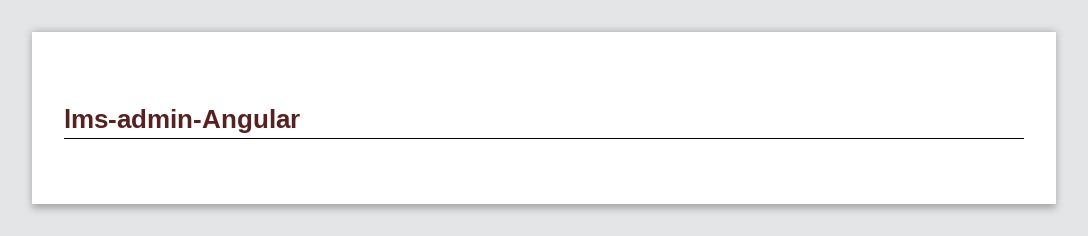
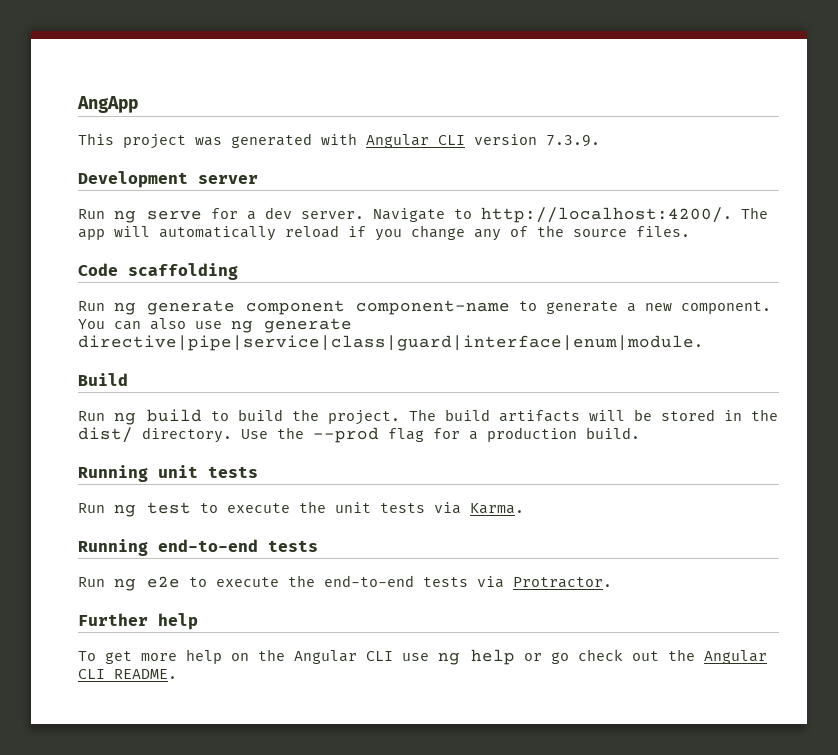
- lms-admin-Angular
+ AngApp
+ This project was generated with Angular CLI version 7.3.9.
+ Development server
+ Run ng serve for a dev server. Navigate to http://localhost:4200/. The app will automatically reload if you change any of the source files.
+ Code scaffolding
+ Run ng generate component component-name to generate a new component. You can also use ng generate directive|pipe|service|class|guard|interface|enum|module.
+ Build
+ Run ng build to build the project. The build artifacts will be stored in the dist/ directory. Use the --prod flag for a production build.
+ Running unit tests
+ Run ng test to execute the unit tests via Karma.
+ Running end-to-end tests
+ Run ng e2e to execute the end-to-end tests via Protractor.
+ Further help
+ To get more help on the Angular CLI use ng help or go check out the Angular CLI README.

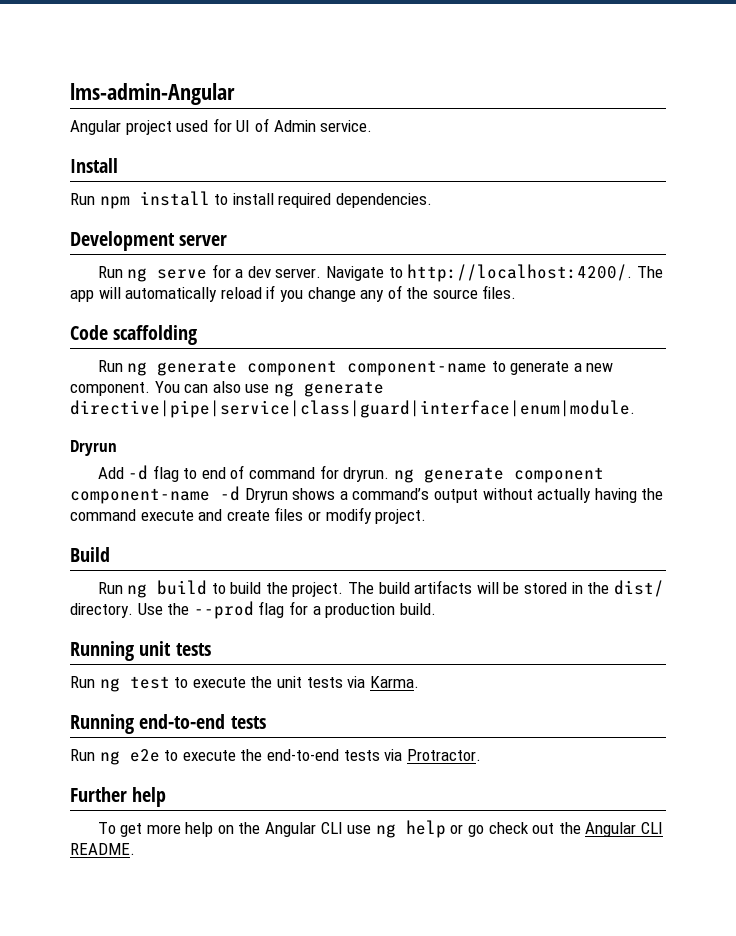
- AngApp
- This project was generated with Angular CLI version 7.3.9.
+ lms-admin-Angular
+ Angular project used for UI of Admin service.
+ Install
+ Run npm install to install required dependencies.
  You can also use ng generate directive|pipe|service|class|guard|interface|enum|module.
+ Dryrun
+ Add -d flag to end of command for dryrun. ng generate component component-name -d Dryrun shows a command’s output without actually having the command execute and create files or modify project.

